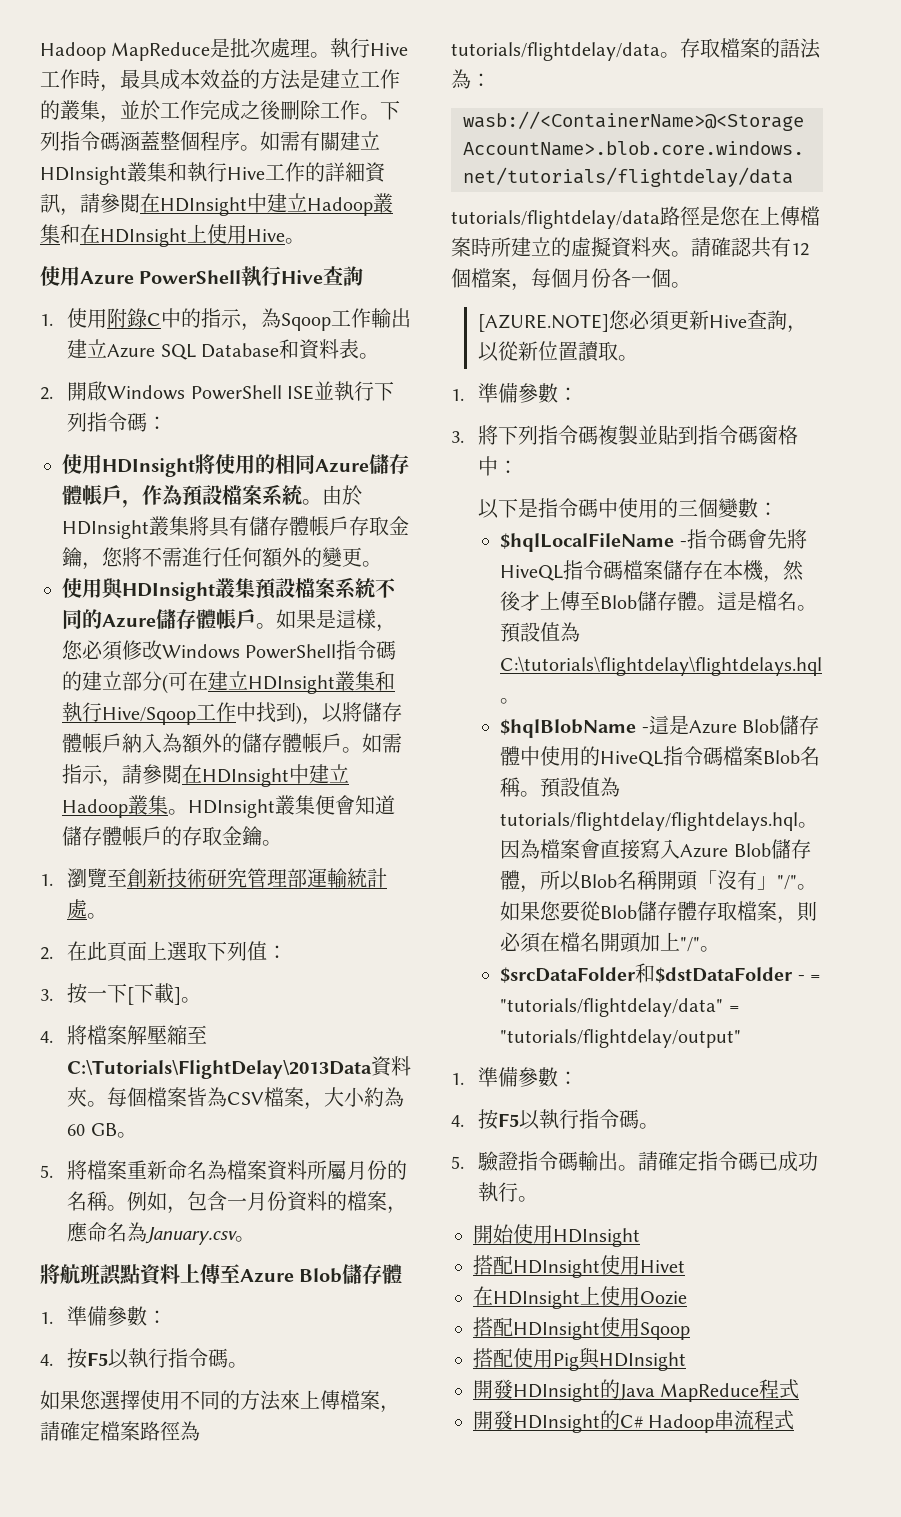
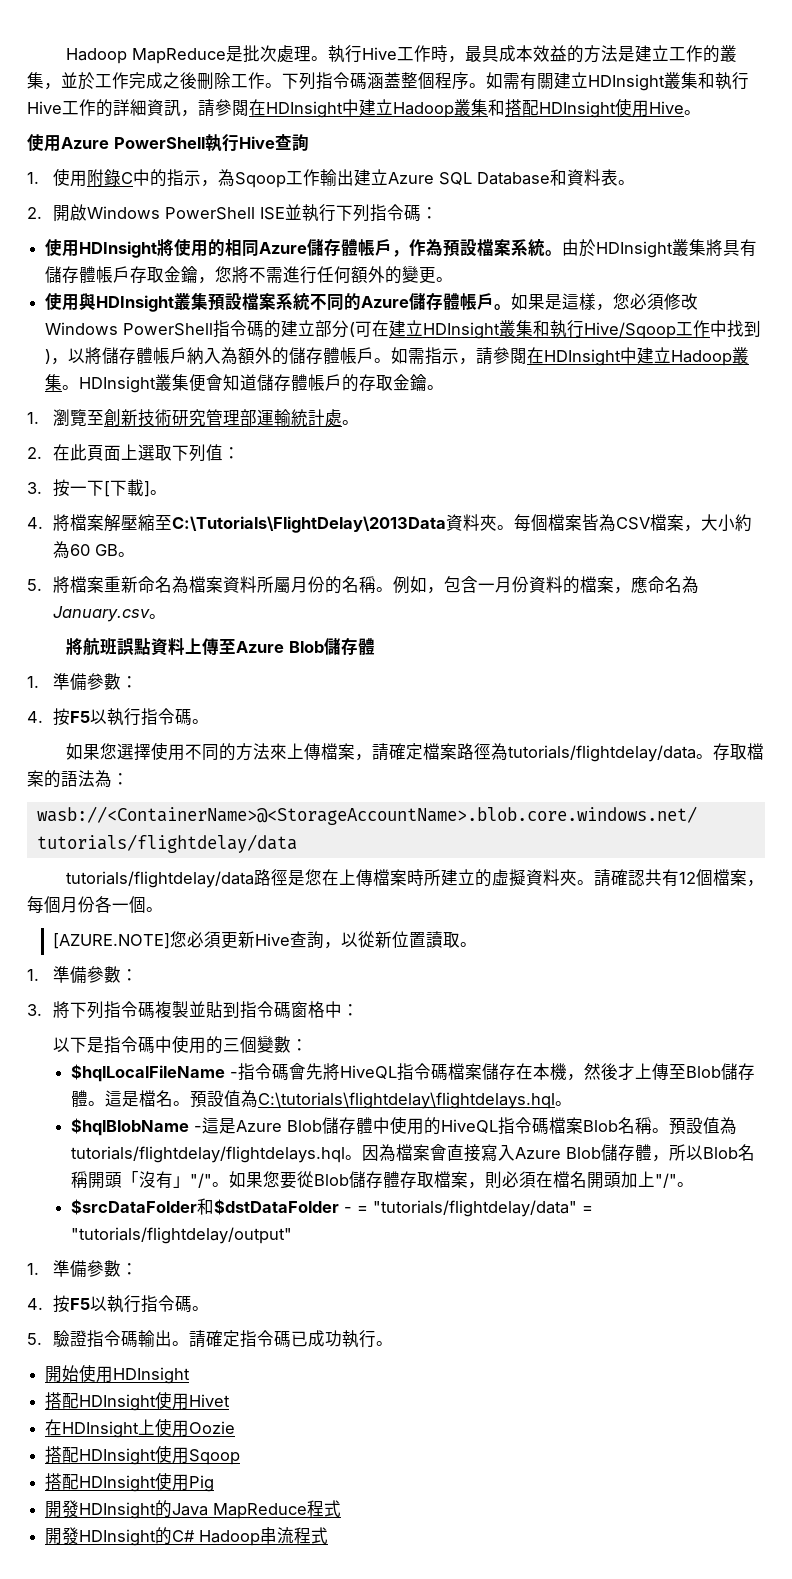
- 如需有關建立HDInsight叢集和執行Hive工作的詳細資訊，請參閱在HDInsight中建立Hadoop叢集和在HDInsight上使用Hive。
+ 如需有關建立HDInsight叢集和執行Hive工作的詳細資訊，請參閱在HDInsight中建立Hadoop叢集和搭配HDInsight使用Hive。
- 搭配使用Pig與HDInsight
+ 搭配HDInsight使用Pig

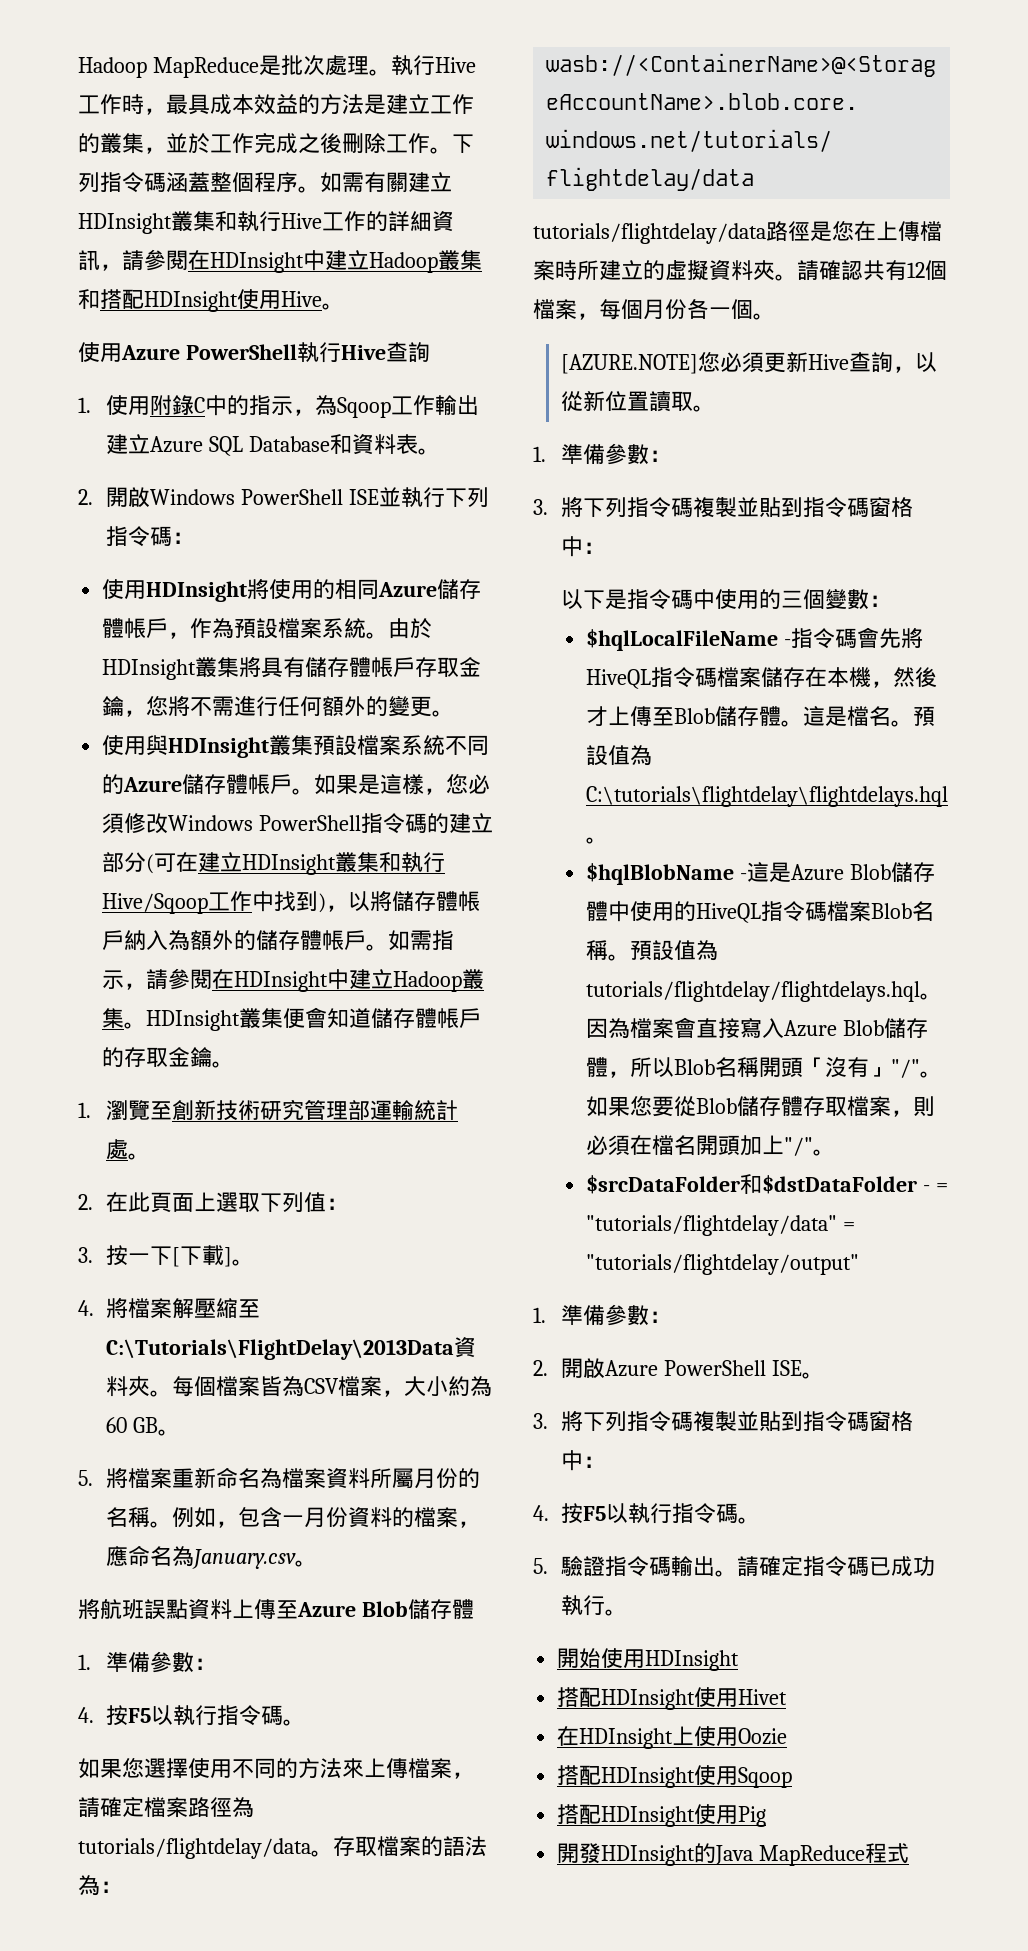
+ 2.開啟Azure PowerShell ISE。
+ 3.將下列指令碼複製並貼到指令碼窗格中：
- 開發HDInsight的C# Hadoop串流程式

